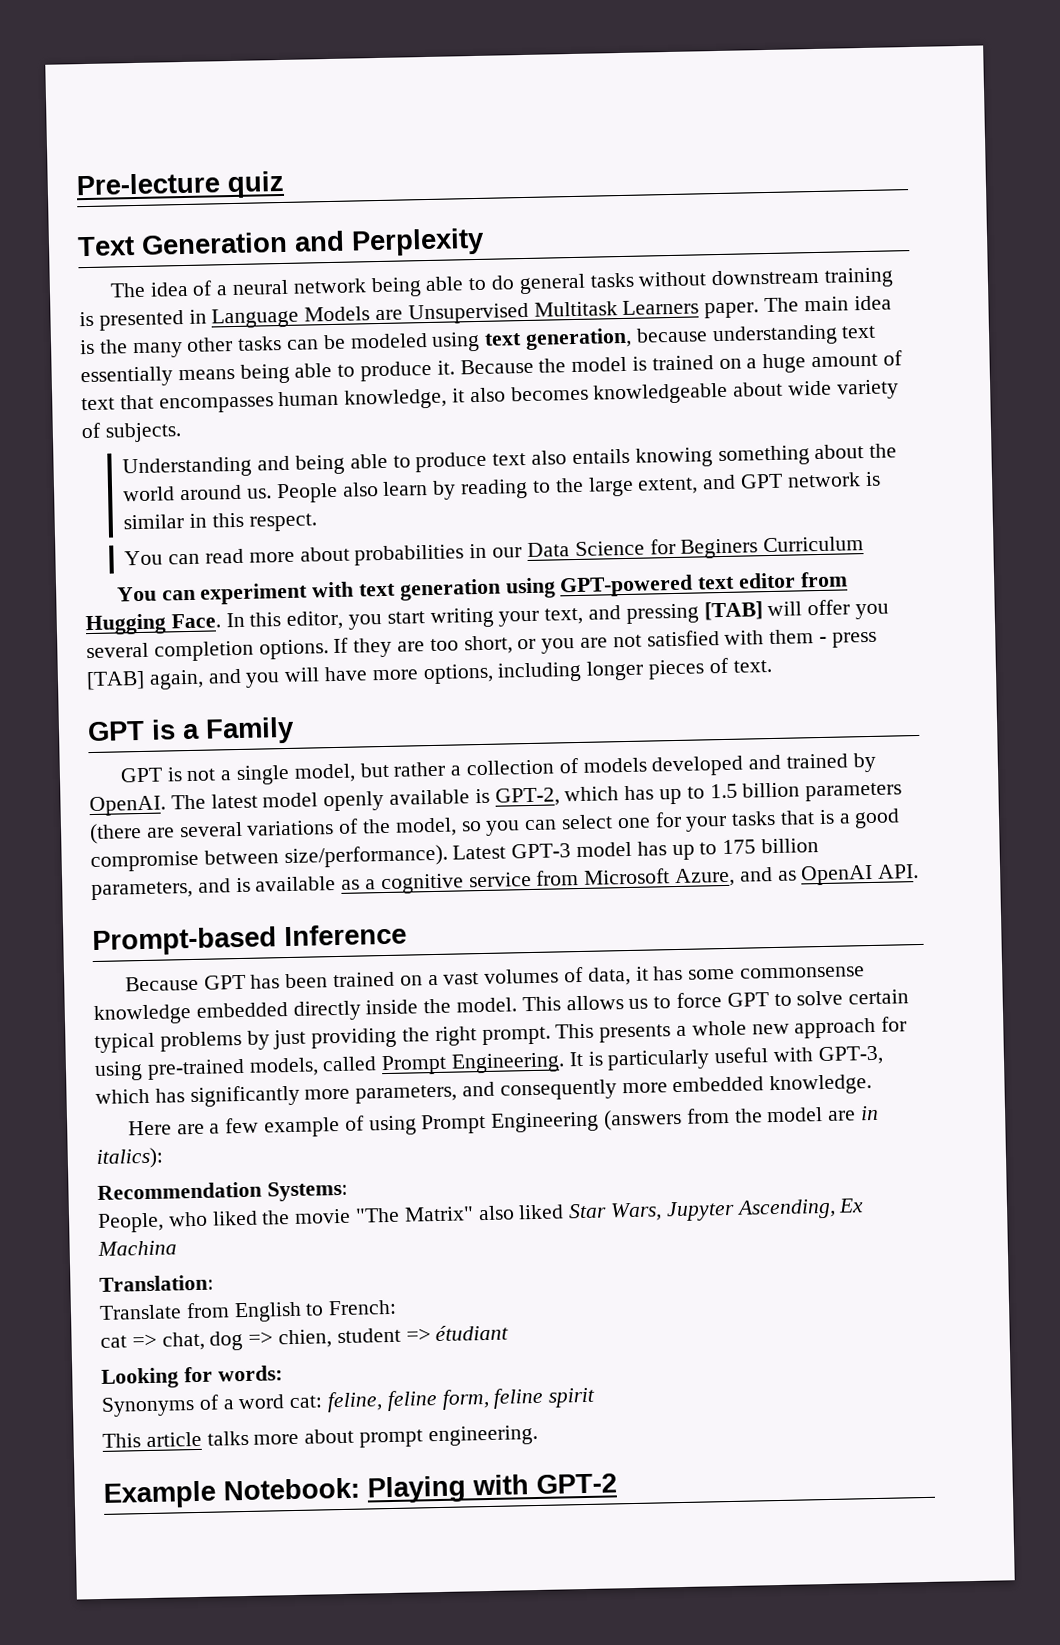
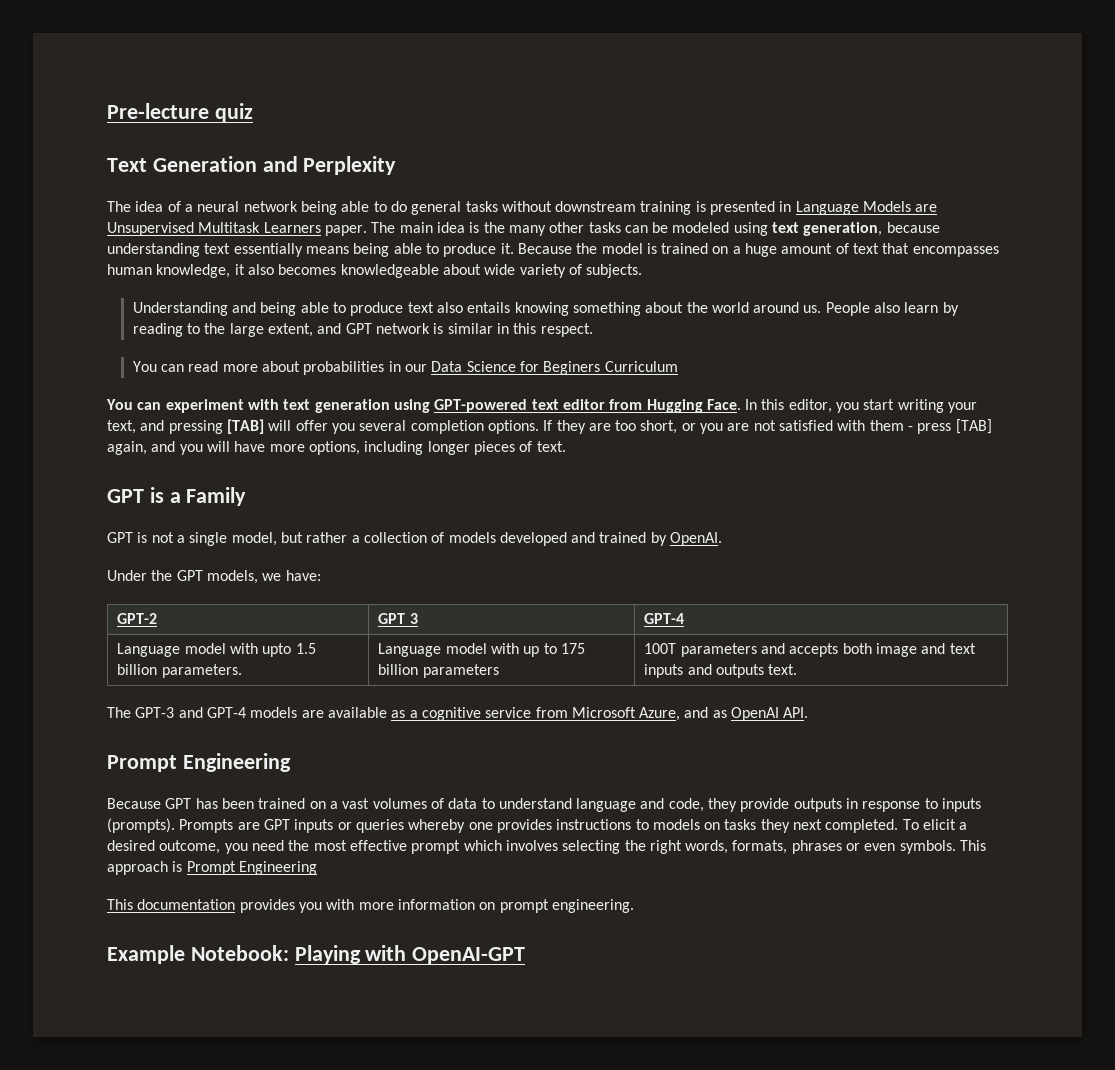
- GPT is not a single model, but rather a collection of models developed and trained by OpenAI. The latest model openly available is GPT-2, which has up to 1.5 billion parameters (there are several variations of the model, so you can select one for your tasks that is a good compromise between size/performance). Latest GPT-3 model has up to 175 billion parameters, and is available as a cognitive service from Microsoft Azure, and as OpenAI API.
- Prompt-based Inference
+ GPT is not a single model, but rather a collection of models developed and trained by OpenAI.
+ Under the GPT models, we have:
+ GPT-2 | GPT 3 | GPT-4
+ Language model with upto 1.5 billion parameters. | Language model with up to 175 billion parameters | 100T parameters and accepts both image and text inputs and outputs text.
+ The GPT-3 and GPT-4 models are available as a cognitive service from Microsoft Azure, and as OpenAI API.
+ Prompt Engineering
- Because GPT has been trained on a vast volumes of data, it has some commonsense knowledge embedded directly inside the model. This allows us to force GPT to solve certain typical problems by just providing the right prompt. This presents a whole new approach for using pre-trained models, called Prompt Engineering. It is particularly useful with GPT-3, which has significantly more parameters, and consequently more embedded knowledge.
- Here are a few example of using Prompt Engineering (answers from the model are in italics):
- Recommendation Systems:
- People, who liked the movie "The Matrix" also liked Star Wars, Jupyter Ascending, Ex Machina
- Translation:
- Translate from English to French:
- cat => chat, dog => chien, student => étudiant
- Looking for words:
- Synonyms of a word cat: feline, feline form, feline spirit
- This article talks more about prompt engineering.
+ Because GPT has been trained on a vast volumes of data to understand language and code, they provide outputs in response to inputs (prompts). Prompts are GPT inputs or queries whereby one provides instructions to models on tasks they next completed. To elicit a desired outcome, you need the most effective prompt which involves selecting the right words, formats, phrases or even symbols. This approach is Prompt Engineering
+ This documentation provides you with more information on prompt engineering.
- Example Notebook: Playing with GPT-2
+ Example Notebook: Playing with OpenAI-GPT

